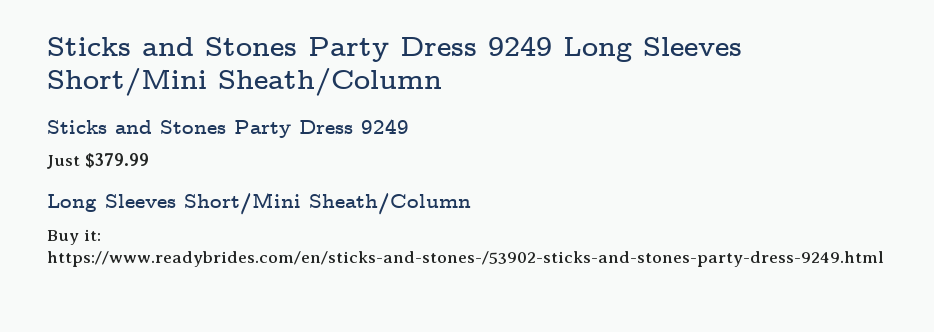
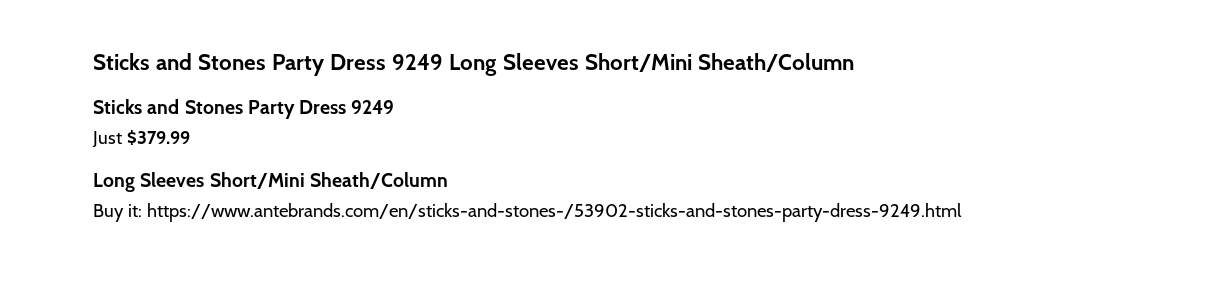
- Buy it: https://www.readybrides.com/en/sticks-and-stones-/53902-sticks-and-stones-party-dress-9249.html
+ Buy it: https://www.antebrands.com/en/sticks-and-stones-/53902-sticks-and-stones-party-dress-9249.html

